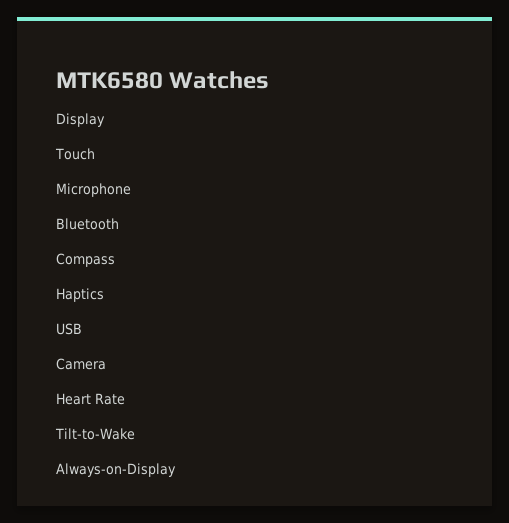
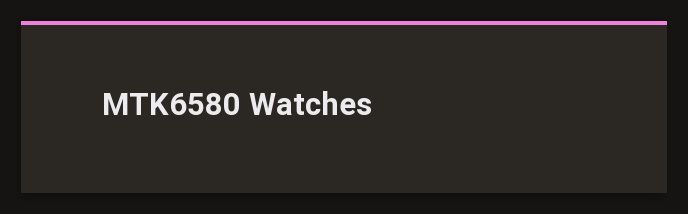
- Display
- Touch
- Microphone
- Bluetooth
- Compass
- Haptics
- USB
- Camera
- Heart Rate
- Tilt-to-Wake
- Always-on-Display

